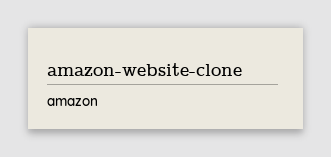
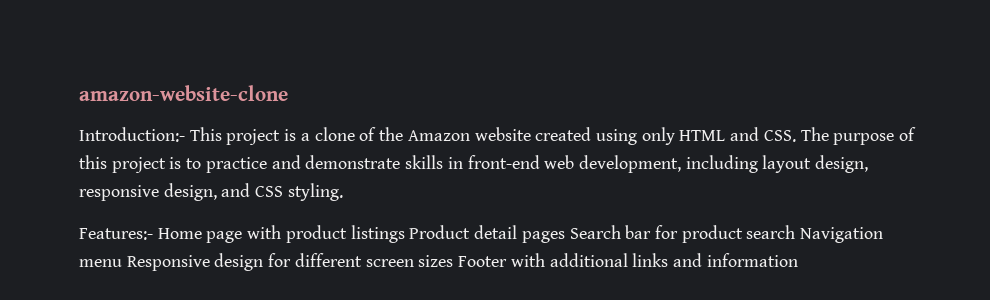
- amazon
+ Introduction:- This project is a clone of the Amazon website created using only HTML and CSS. The purpose of this project is to practice and demonstrate skills in front-end web development, including layout design, responsive design, and CSS styling.
+ Features:- Home page with product listings Product detail pages Search bar for product search Navigation menu Responsive design for different screen sizes Footer with additional links and information

